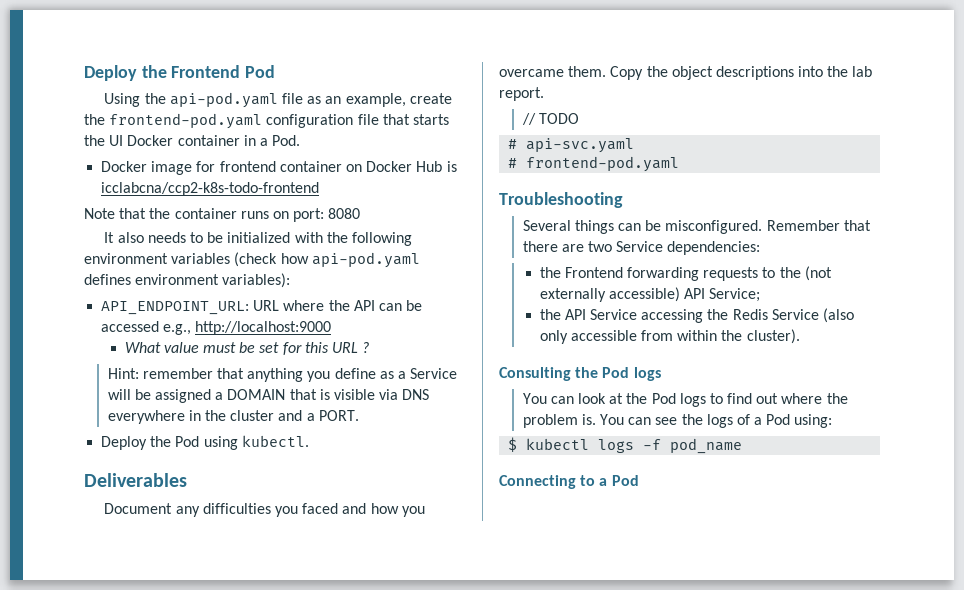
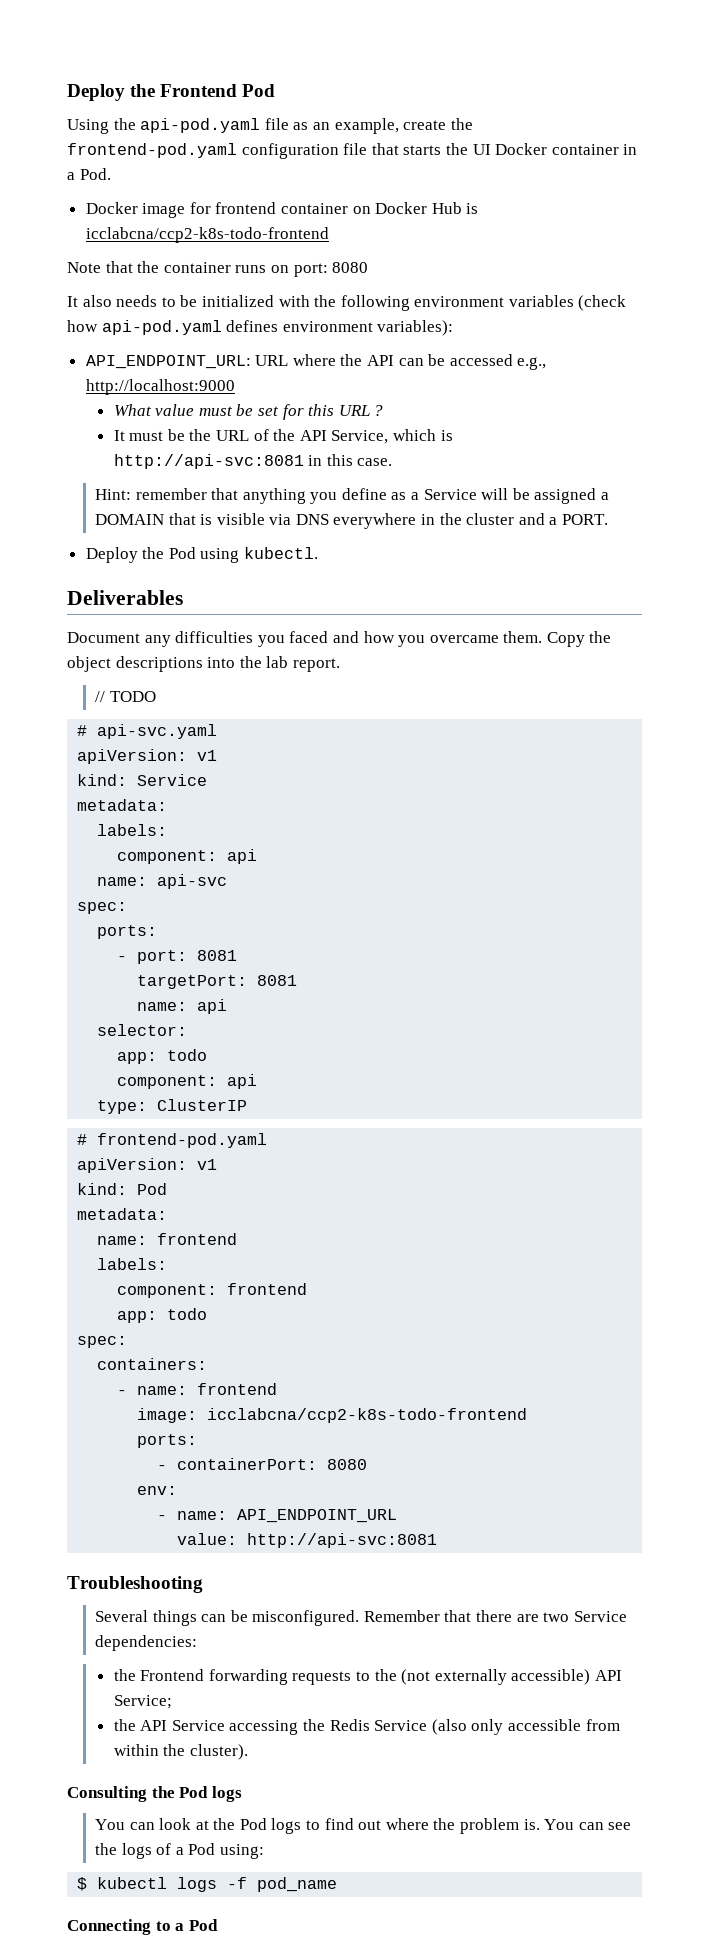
+ It must be the URL of the API Service, which is http://api-svc:8081 in this case.
  # api-svc.yaml
+ apiVersion: v1
+ kind: Service
+ metadata:
+ labels:
+ component: api
+ name: api-svc
+ spec:
+ ports:
+ - port: 8081
+ targetPort: 8081
+ name: api
+ selector:
+ app: todo
+ component: api
+ type: ClusterIP
  # frontend-pod.yaml
+ apiVersion: v1
+ kind: Pod
+ metadata:
+ name: frontend
+ labels:
+ component: frontend
+ app: todo
+ spec:
+ containers:
+ - name: frontend
+ image: icclabcna/ccp2-k8s-todo-frontend
+ ports:
+ - containerPort: 8080
+ env:
+ - name: API_ENDPOINT_URL
+ value: http://api-svc:8081

